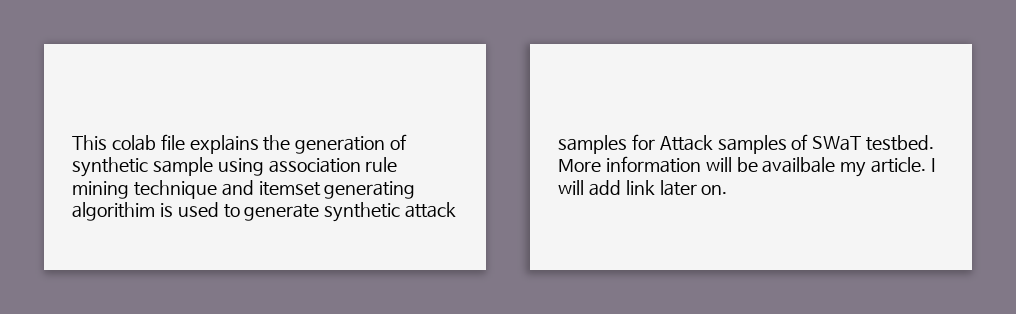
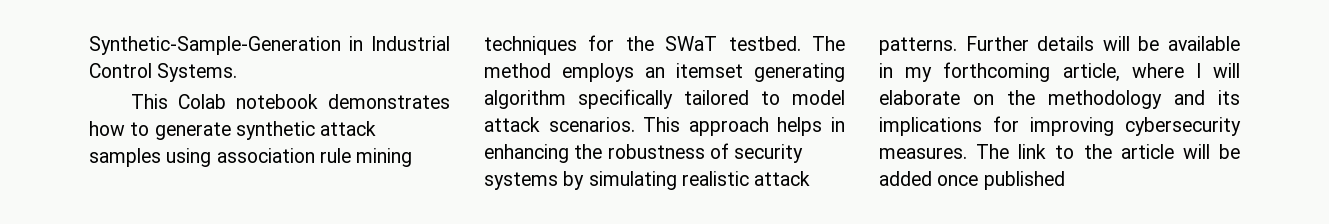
- This colab file explains the generation of synthetic sample using association rule mining technique and itemset generating algorithim is used to generate synthetic attack samples for Attack samples of SWaT testbed. More information will be availbale my article. I will add link later on.
+ Synthetic-Sample-Generation in Industrial Control Systems.
+ This Colab notebook demonstrates how to generate synthetic attack samples using association rule mining techniques for the SWaT testbed. The method employs an itemset generating algorithm specifically tailored to model attack scenarios. This approach helps in enhancing the robustness of security systems by simulating realistic attack patterns. Further details will be available in my forthcoming article, where I will elaborate on the methodology and its implications for improving cybersecurity measures. The link to the article will be added once published

